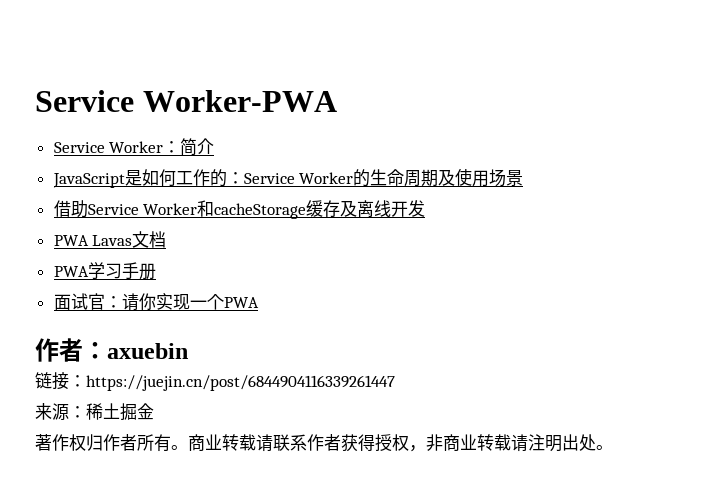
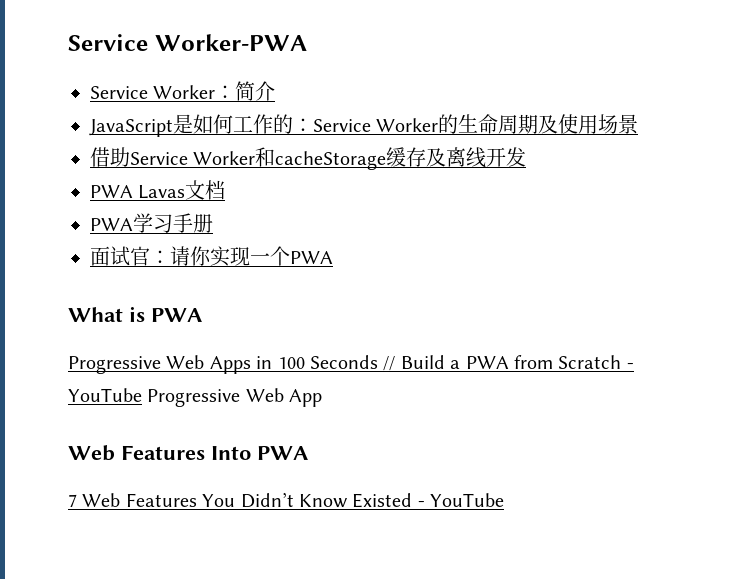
- 作者：axuebin
- 链接：https://juejin.cn/post/6844904116339261447
- 来源：稀土掘金
- 著作权归作者所有。商业转载请联系作者获得授权，非商业转载请注明出处。
+ What is PWA
+ Progressive Web Apps in 100 Seconds // Build a PWA from Scratch - YouTube Progressive Web App
+ Web Features Into PWA
+ 7 Web Features You Didn’t Know Existed - YouTube

